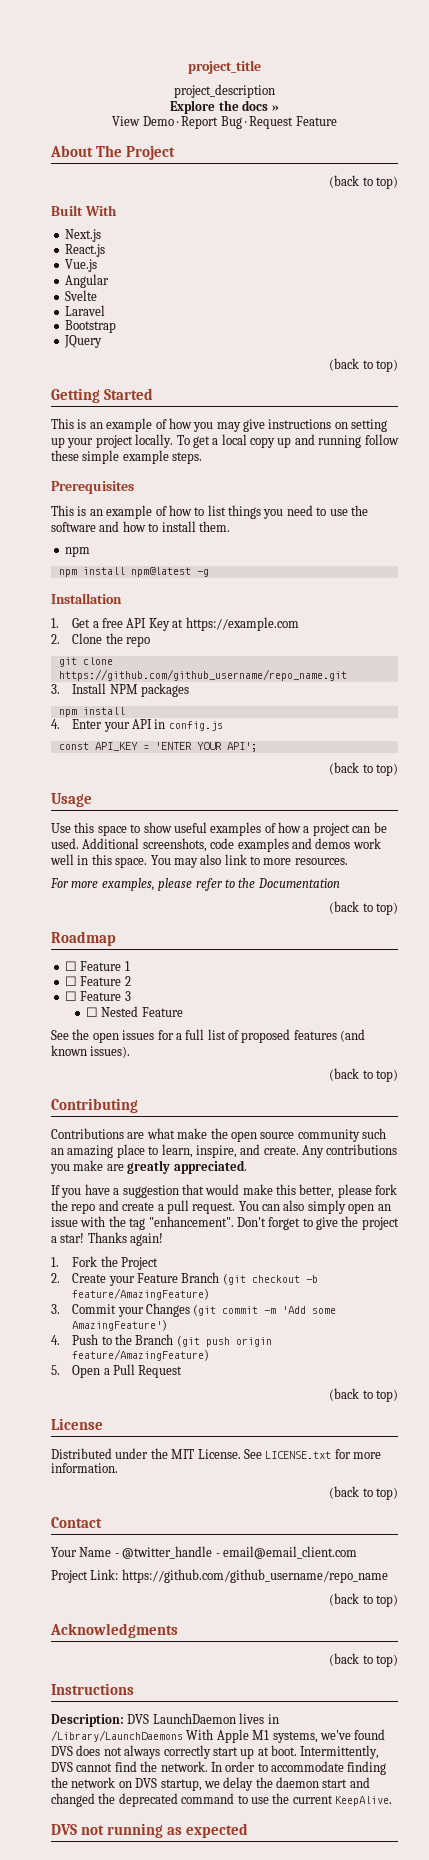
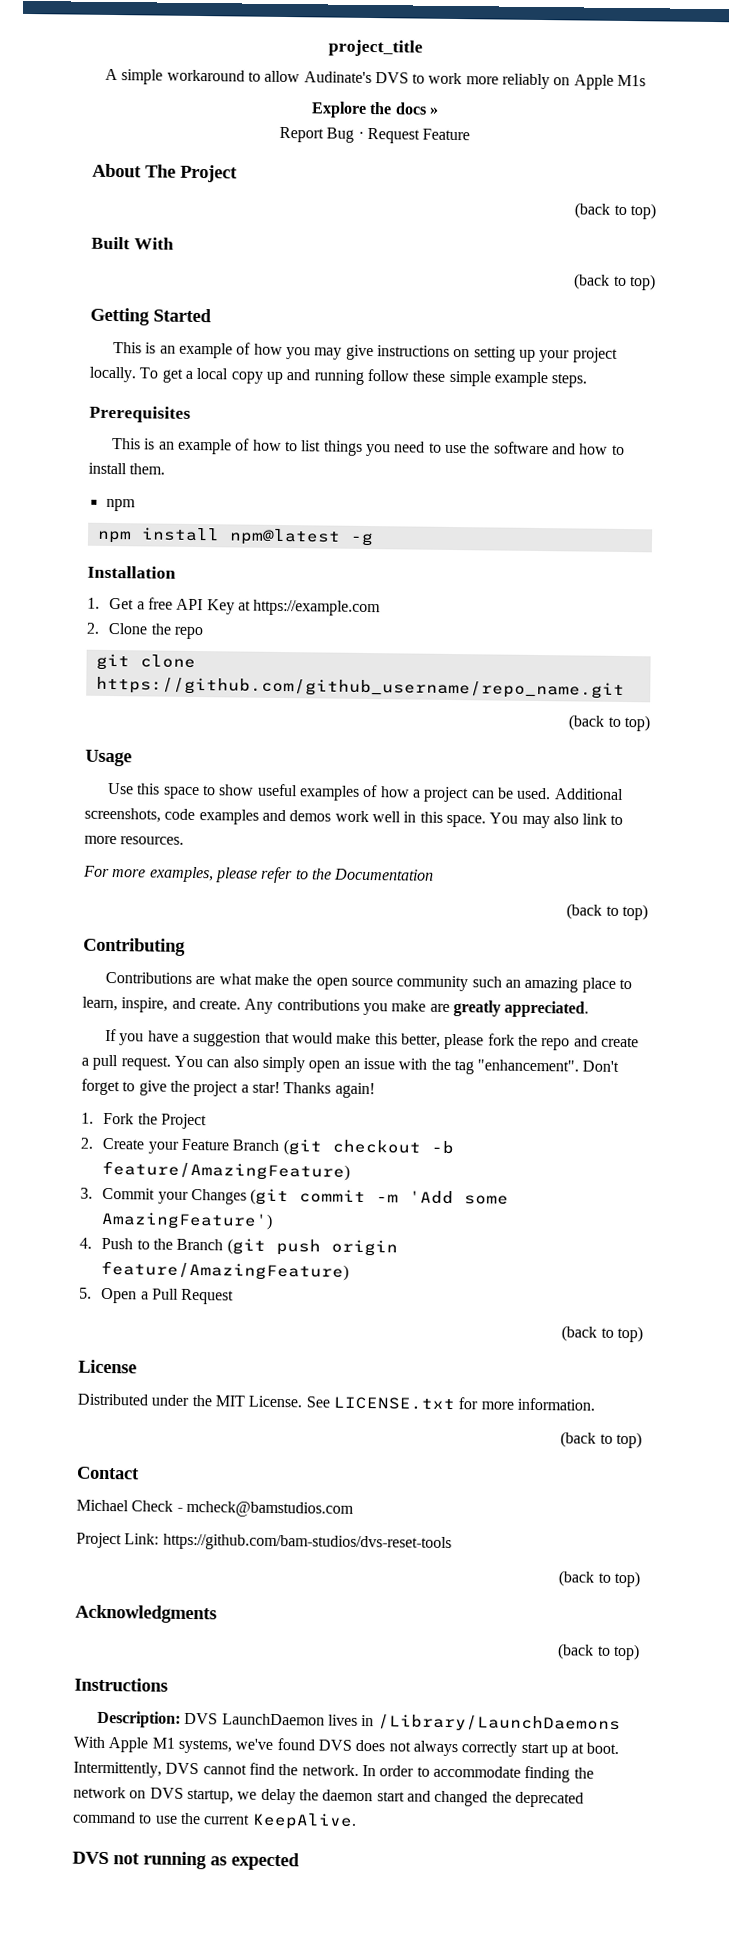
- project_description
+ A simple workaround to allow Audinate's DVS to work more reliably on Apple M1s
- View Demo · Report Bug · Request Feature
+ Report Bug · Request Feature
- Next.js
- React.js
- Vue.js
- Angular
- Svelte
- Laravel
- Bootstrap
- JQuery
- 3. Install NPM packages
- npm install
- 4. Enter your API in config.js
- const API_KEY = 'ENTER YOUR API';
- Roadmap
- ☐ Feature 1
- ☐ Feature 2
- ☐ Feature 3
- ☐ Nested Feature
- See the open issues for a full list of proposed features (and known issues).
- (back to top)
- Your Name - @twitter_handle - email@email_client.com
+ Michael Check - mcheck@bamstudios.com
- Project Link: https://github.com/github_username/repo_name
+ Project Link: https://github.com/bam-studios/dvs-reset-tools

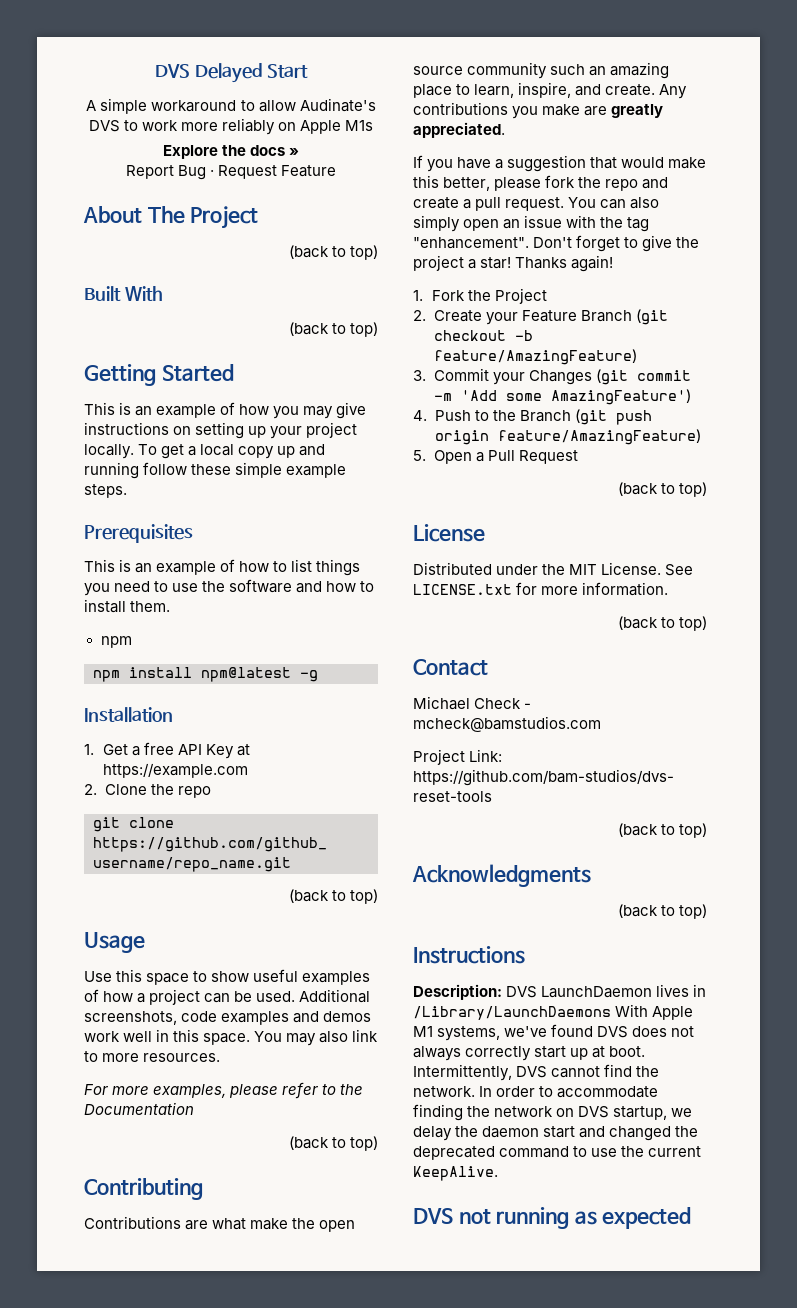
- project_title
+ DVS Delayed Start

